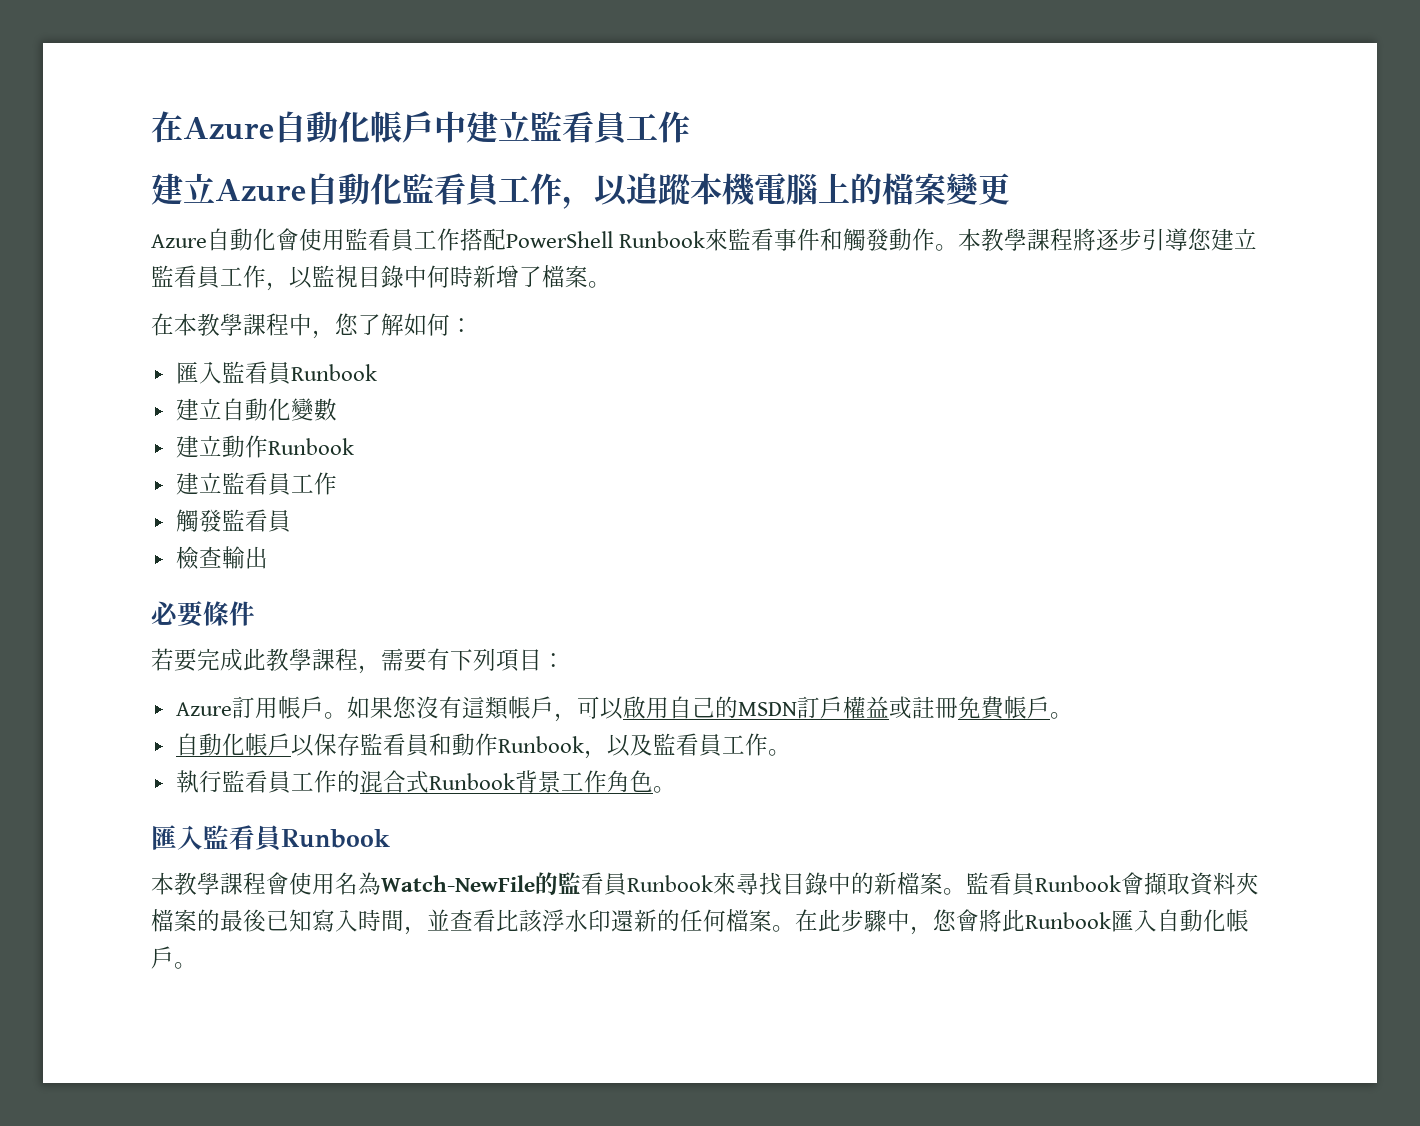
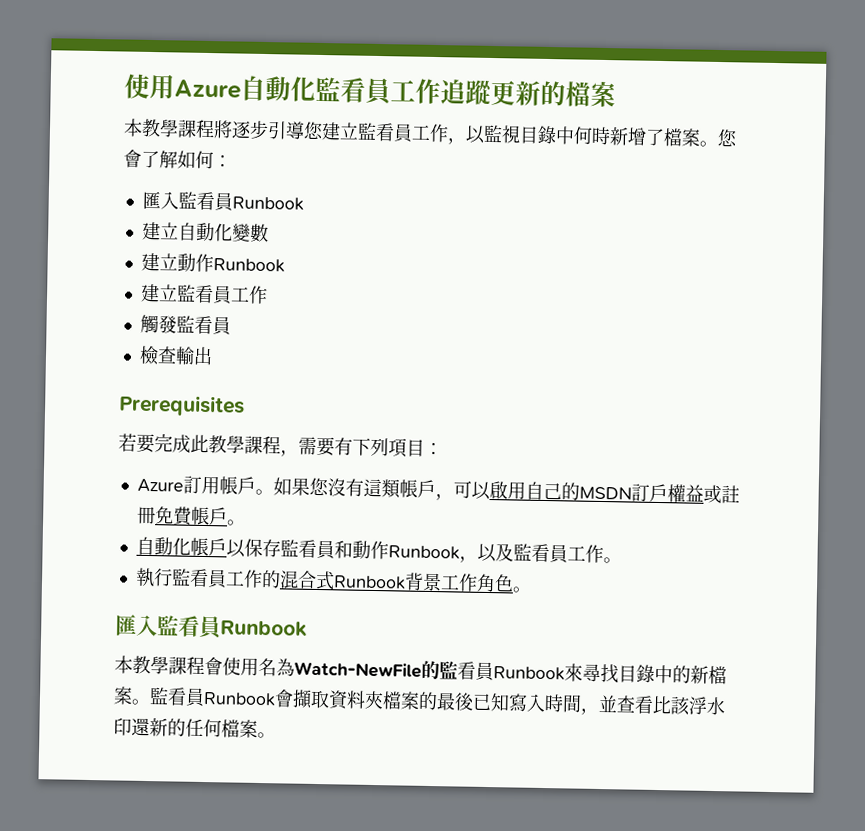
- 在Azure自動化帳戶中建立監看員工作
- 建立Azure自動化監看員工作，以追蹤本機電腦上的檔案變更
- Azure自動化會使用監看員工作搭配PowerShell Runbook來監看事件和觸發動作。本教學課程將逐步引導您建立監看員工作，以監視目錄中何時新增了檔案。
- 在本教學課程中，您了解如何：
+ 使用Azure自動化監看員工作追蹤更新的檔案
+ 本教學課程將逐步引導您建立監看員工作，以監視目錄中何時新增了檔案。您會了解如何：
- 必要條件
+ Prerequisites
- 在此步驟中，您會將此Runbook匯入自動化帳戶。

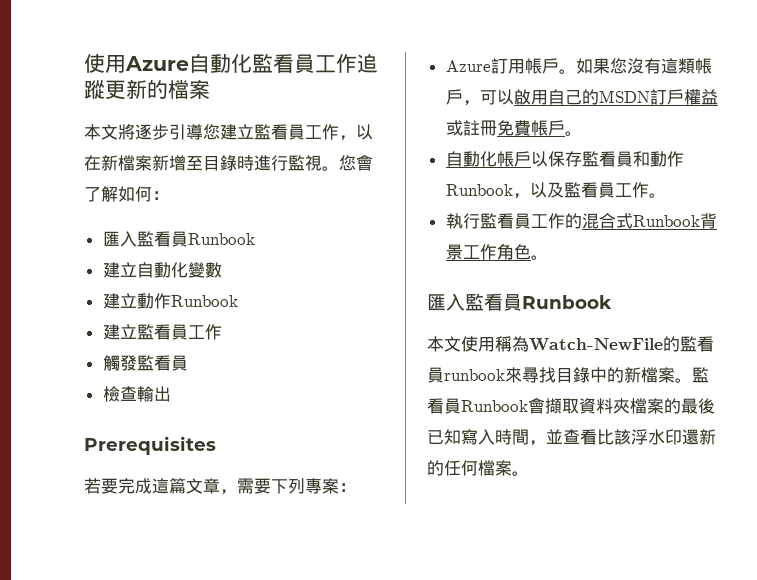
- 本教學課程將逐步引導您建立監看員工作，以監視目錄中何時新增了檔案。
+ 本文將逐步引導您建立監看員工作，以在新檔案新增至目錄時進行監視。
- 若要完成此教學課程，需要有下列項目：
+ 若要完成這篇文章，需要下列專案：
- 本教學課程會使用名為Watch-NewFile的監看員Runbook來尋找目錄中的新檔案。
+ 本文使用稱為Watch-NewFile的監看員runbook來尋找目錄中的新檔案。

